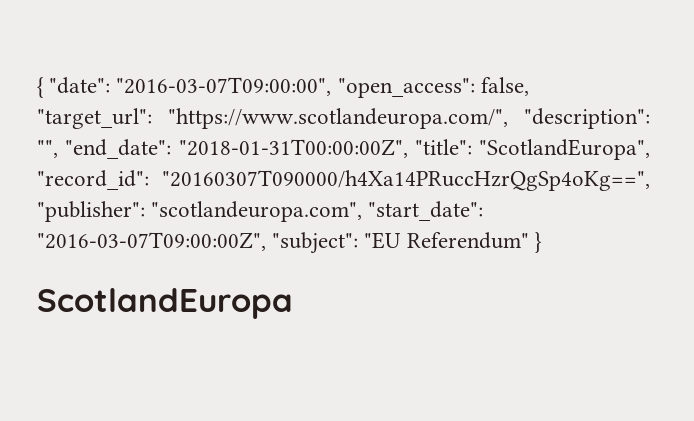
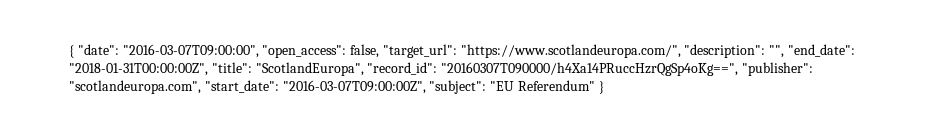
- ScotlandEuropa

